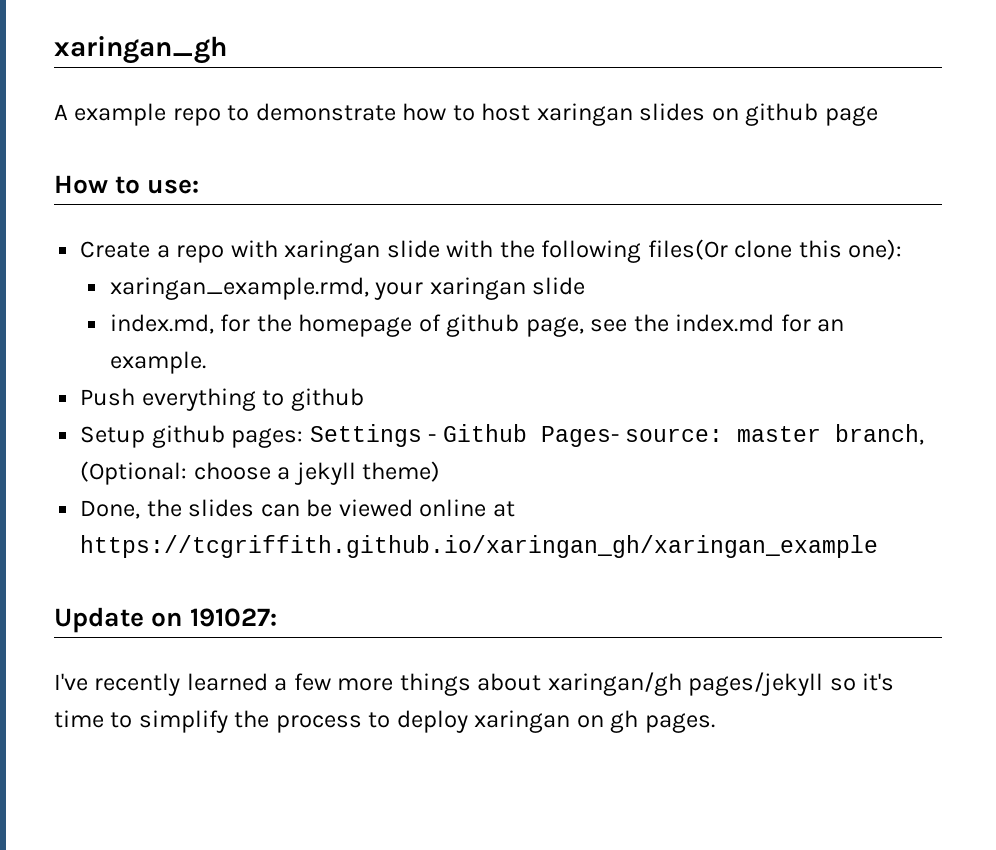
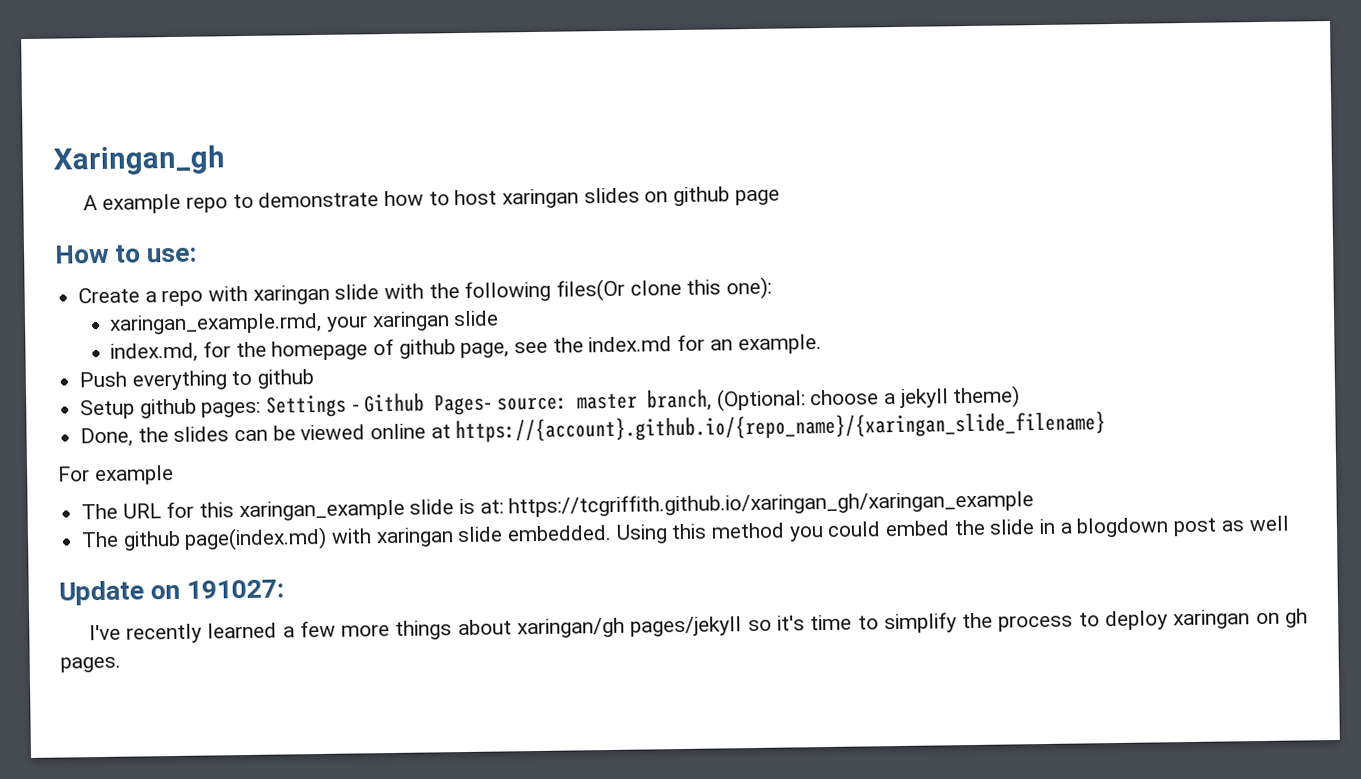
- xaringan_gh
+ Xaringan_gh
- Done, the slides can be viewed online at https://tcgriffith.github.io/xaringan_gh/xaringan_example
+ Done, the slides can be viewed online at https://{account}.github.io/{repo_name}/{xaringan_slide_filename}
+ For example
+ The URL for this xaringan_example slide is at: https://tcgriffith.github.io/xaringan_gh/xaringan_example
+ The github page(index.md) with xaringan slide embedded. Using this method you could embed the slide in a blogdown post as well

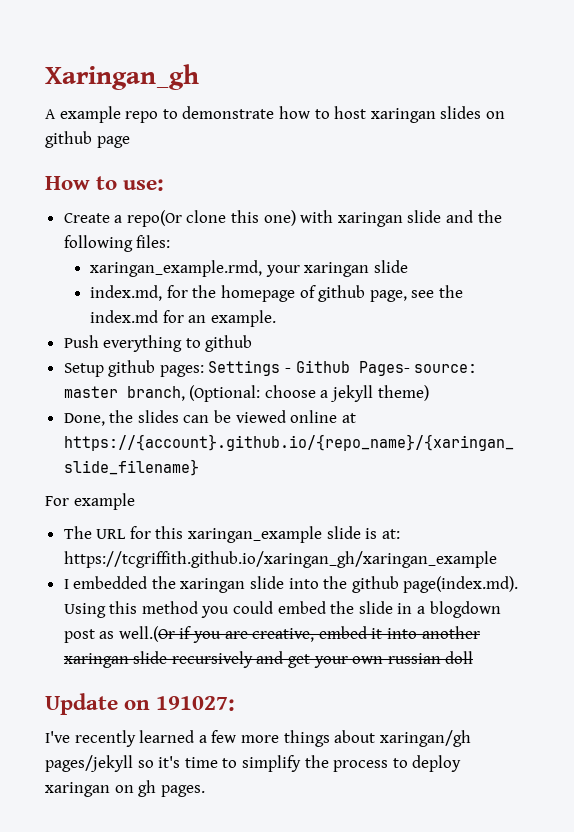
- Create a repo with xaringan slide with the following files(Or clone this one):
+ Create a repo(Or clone this one) with xaringan slide and the following files:
- The github page(index.md) with xaringan slide embedded. Using this method you could embed the slide in a blogdown post as well
+ I embedded the xaringan slide into the github page(index.md). Using this method you could embed the slide in a blogdown post as well.(Or if you are creative, embed it into another xaringan slide recursively and get your own russian doll

